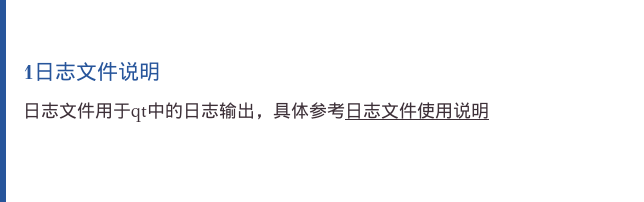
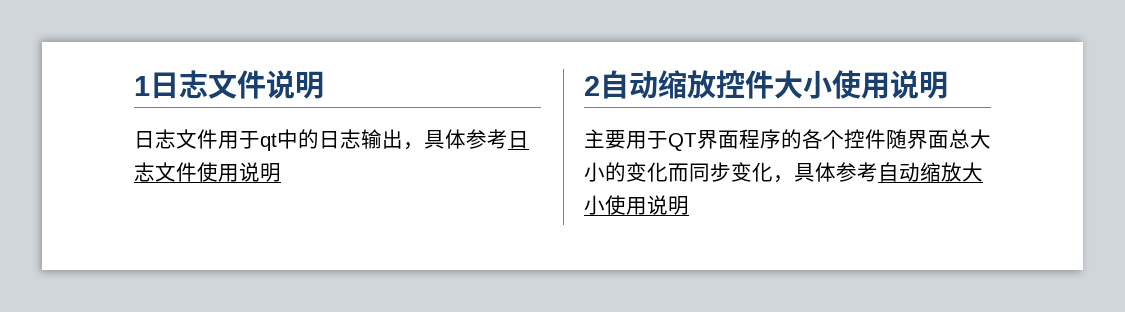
+ 2自动缩放控件大小使用说明
+ 主要用于QT界面程序的各个控件随界面总大小的变化而同步变化，具体参考自动缩放大小使用说明

